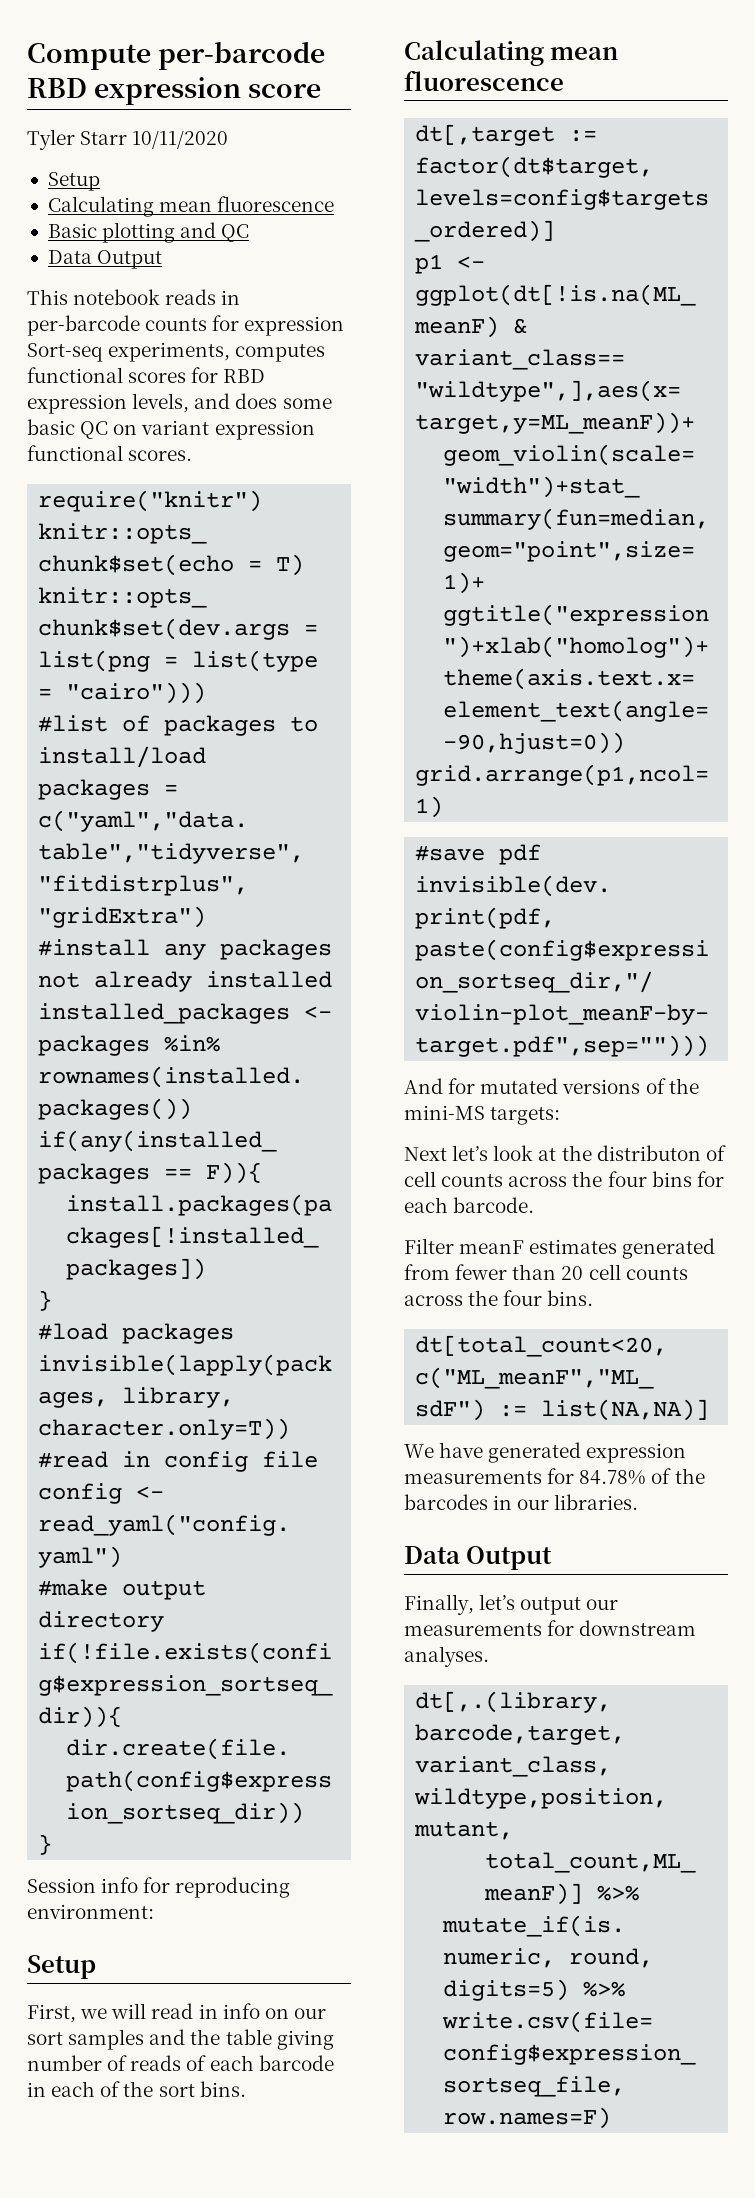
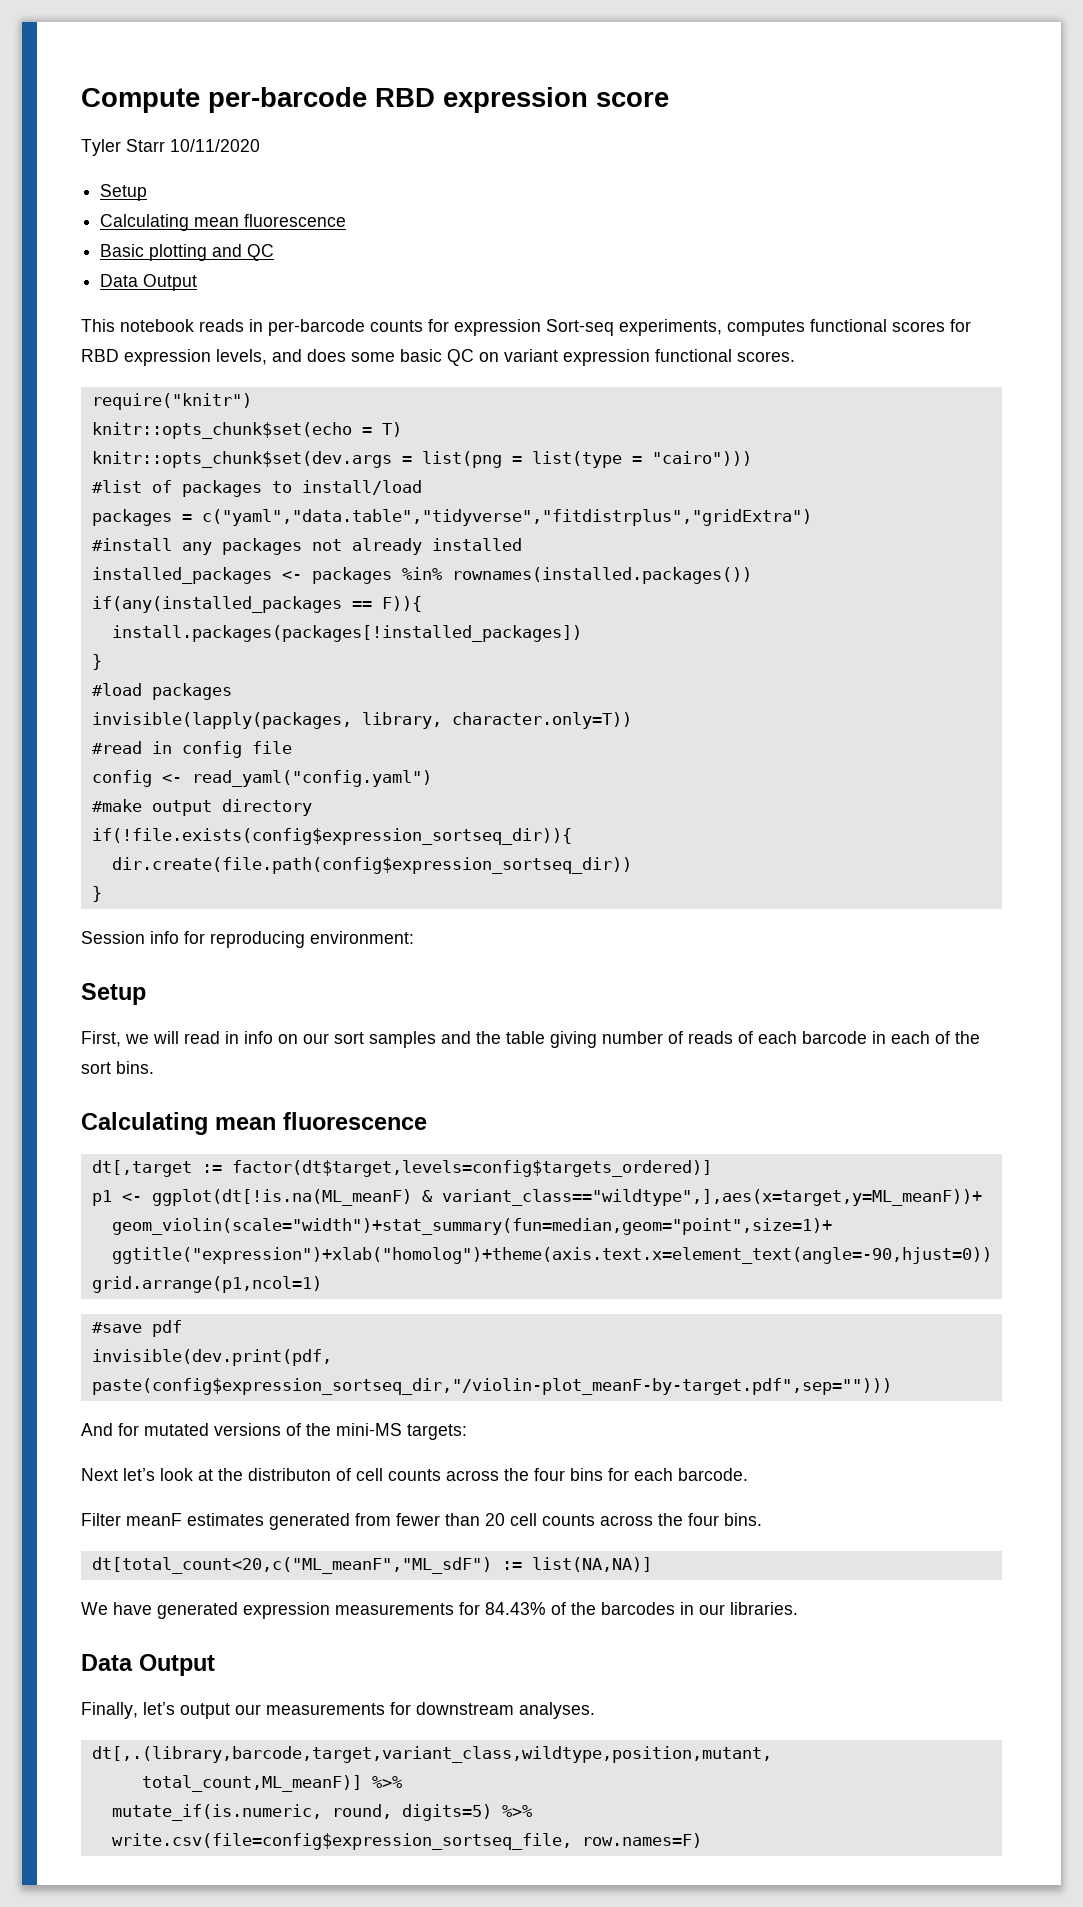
- We have generated expression measurements for 84.78% of the barcodes in our libraries.
+ We have generated expression measurements for 84.43% of the barcodes in our libraries.

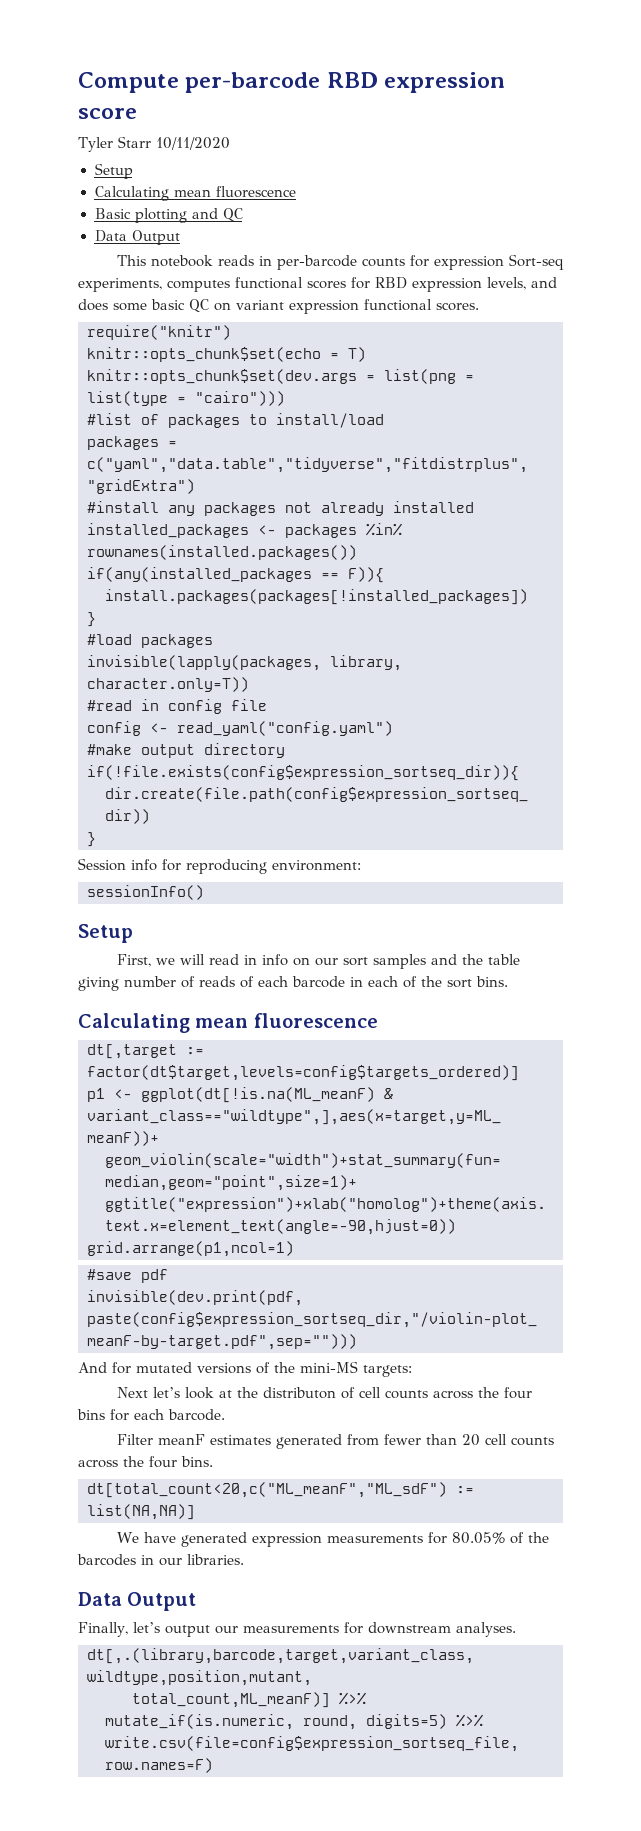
+ sessionInfo()
- We have generated expression measurements for 84.43% of the barcodes in our libraries.
+ We have generated expression measurements for 80.05% of the barcodes in our libraries.

